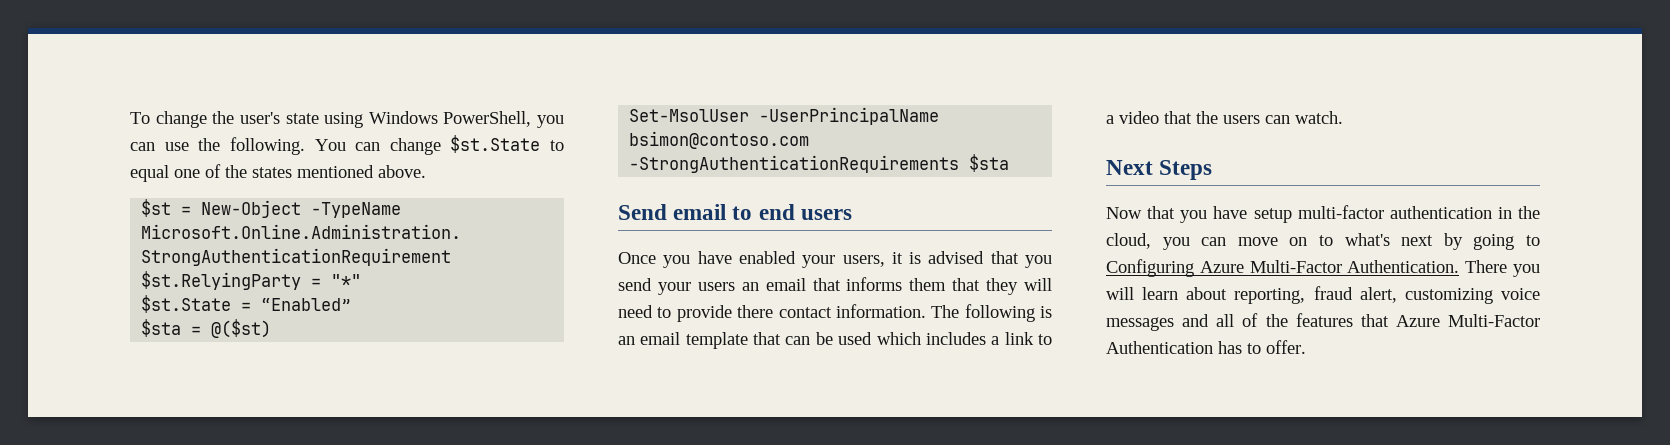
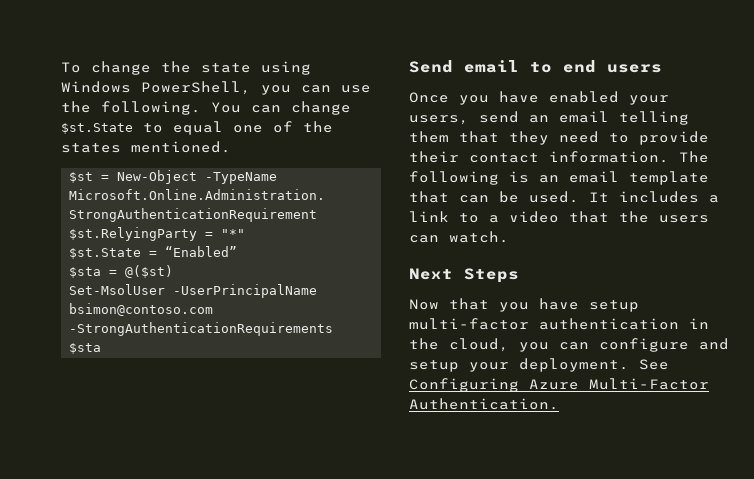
- To change the user's state using Windows PowerShell, you can use the following.
+ To change the state using Windows PowerShell, you can use the following.
- You can change $st.State to equal one of the states mentioned above.
+ You can change $st.State to equal one of the states mentioned.
- Once you have enabled your users, it is advised that you send your users an email that informs them that they will need to provide there contact information.
+ Once you have enabled your users, send an email telling them that they need to provide their contact information.
- The following is an email template that can be used which includes a link to a video that the users can watch.
+ The following is an email template that can be used. It includes a link to a video that the users can watch.
- Now that you have setup multi-factor authentication in the cloud, you can move on to what's next by going to Configuring Azure Multi-Factor Authentication. There you will learn about reporting, fraud alert, customizing voice messages and all of the features that Azure Multi-Factor Authentication has to offer.
+ Now that you have setup multi-factor authentication in the cloud, you can configure and setup your deployment. See Configuring Azure Multi-Factor Authentication.

